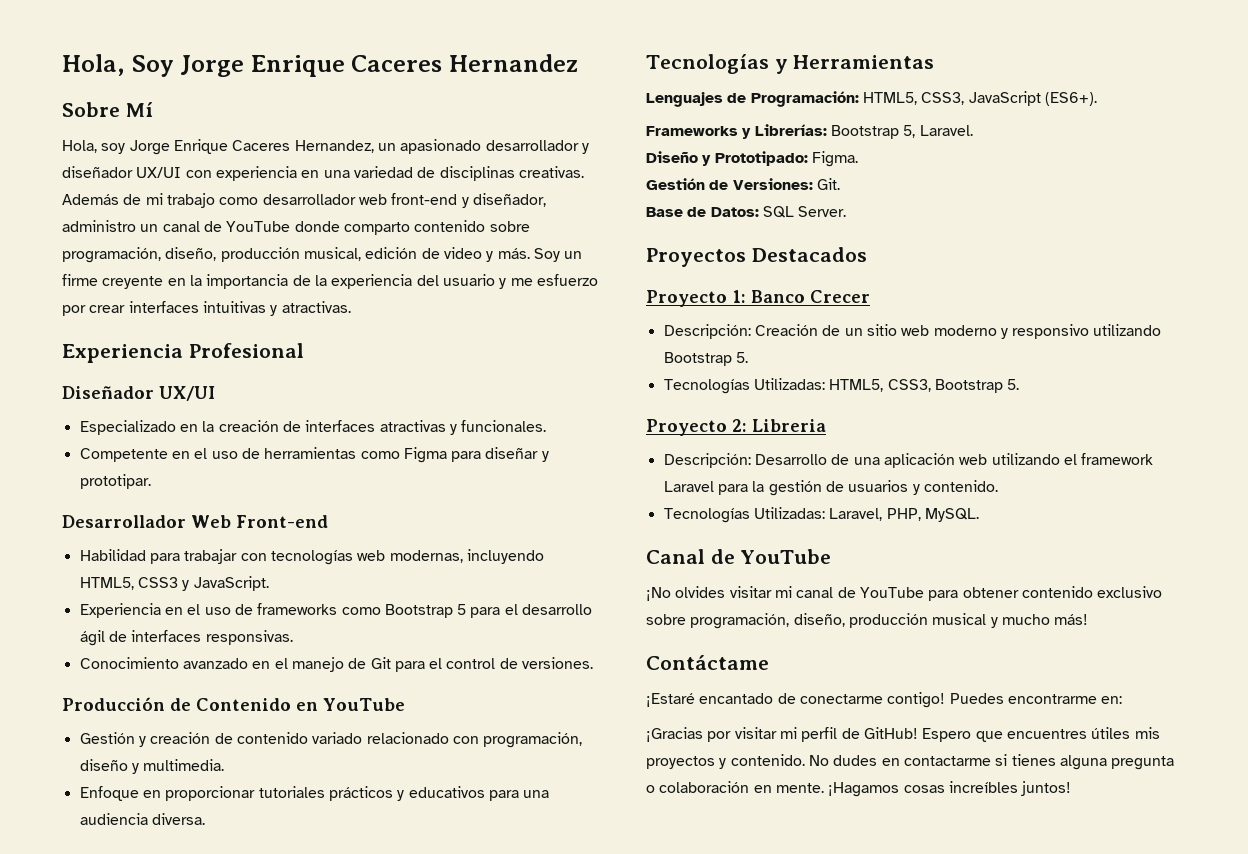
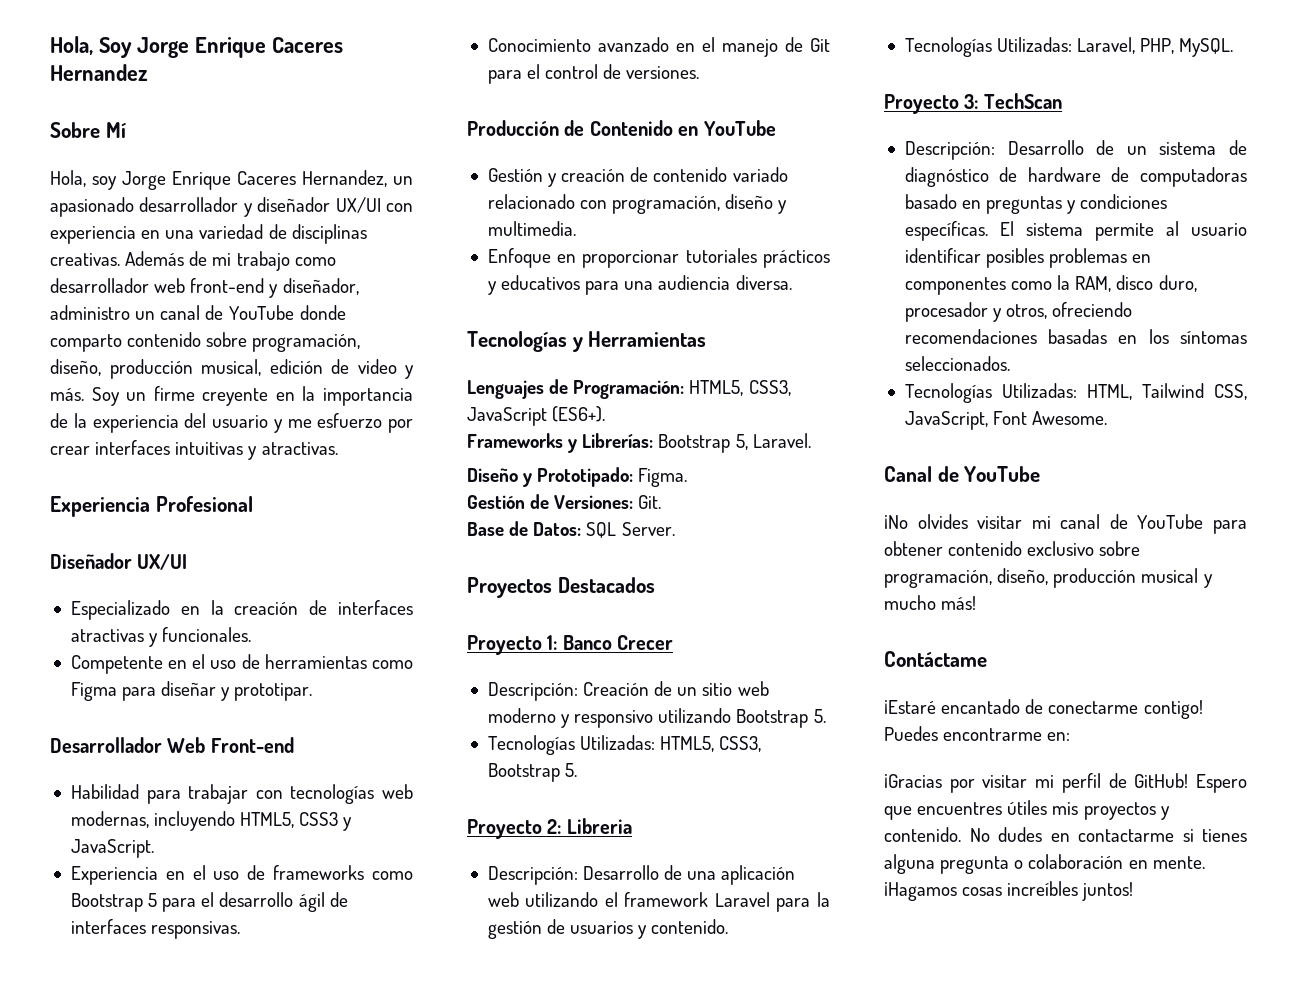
+ Proyecto 3: TechScan
+ Descripción: Desarrollo de un sistema de diagnóstico de hardware de computadoras basado en preguntas y condiciones específicas. El sistema permite al usuario identificar posibles problemas en componentes como la RAM, disco duro, procesador y otros, ofreciendo recomendaciones basadas en los síntomas seleccionados.
+ Tecnologías Utilizadas: HTML, Tailwind CSS, JavaScript, Font Awesome.

